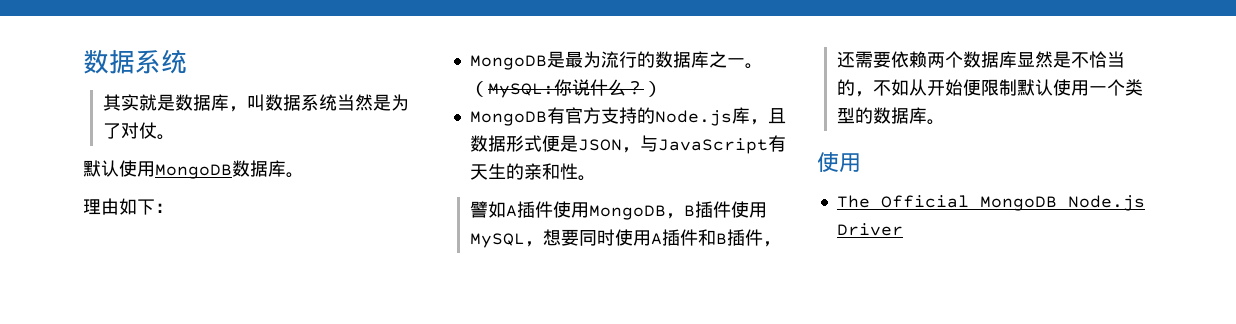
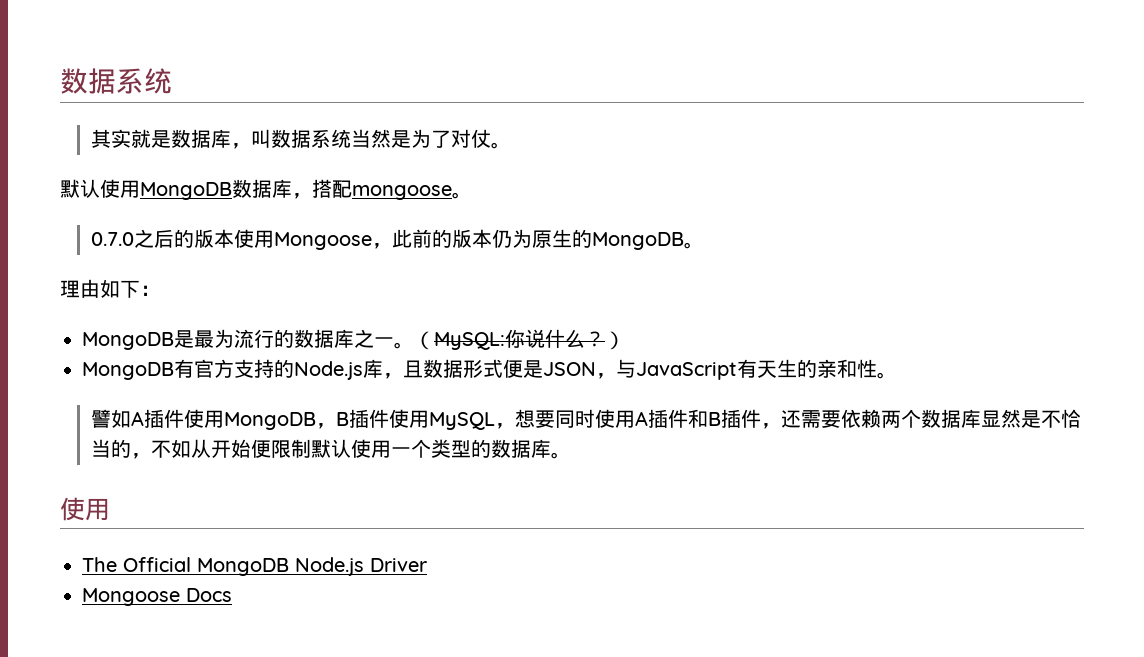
- 默认使用MongoDB数据库。
+ 默认使用MongoDB数据库，搭配mongoose。
+ 0.7.0之后的版本使用Mongoose，此前的版本仍为原生的MongoDB。
+ Mongoose Docs

